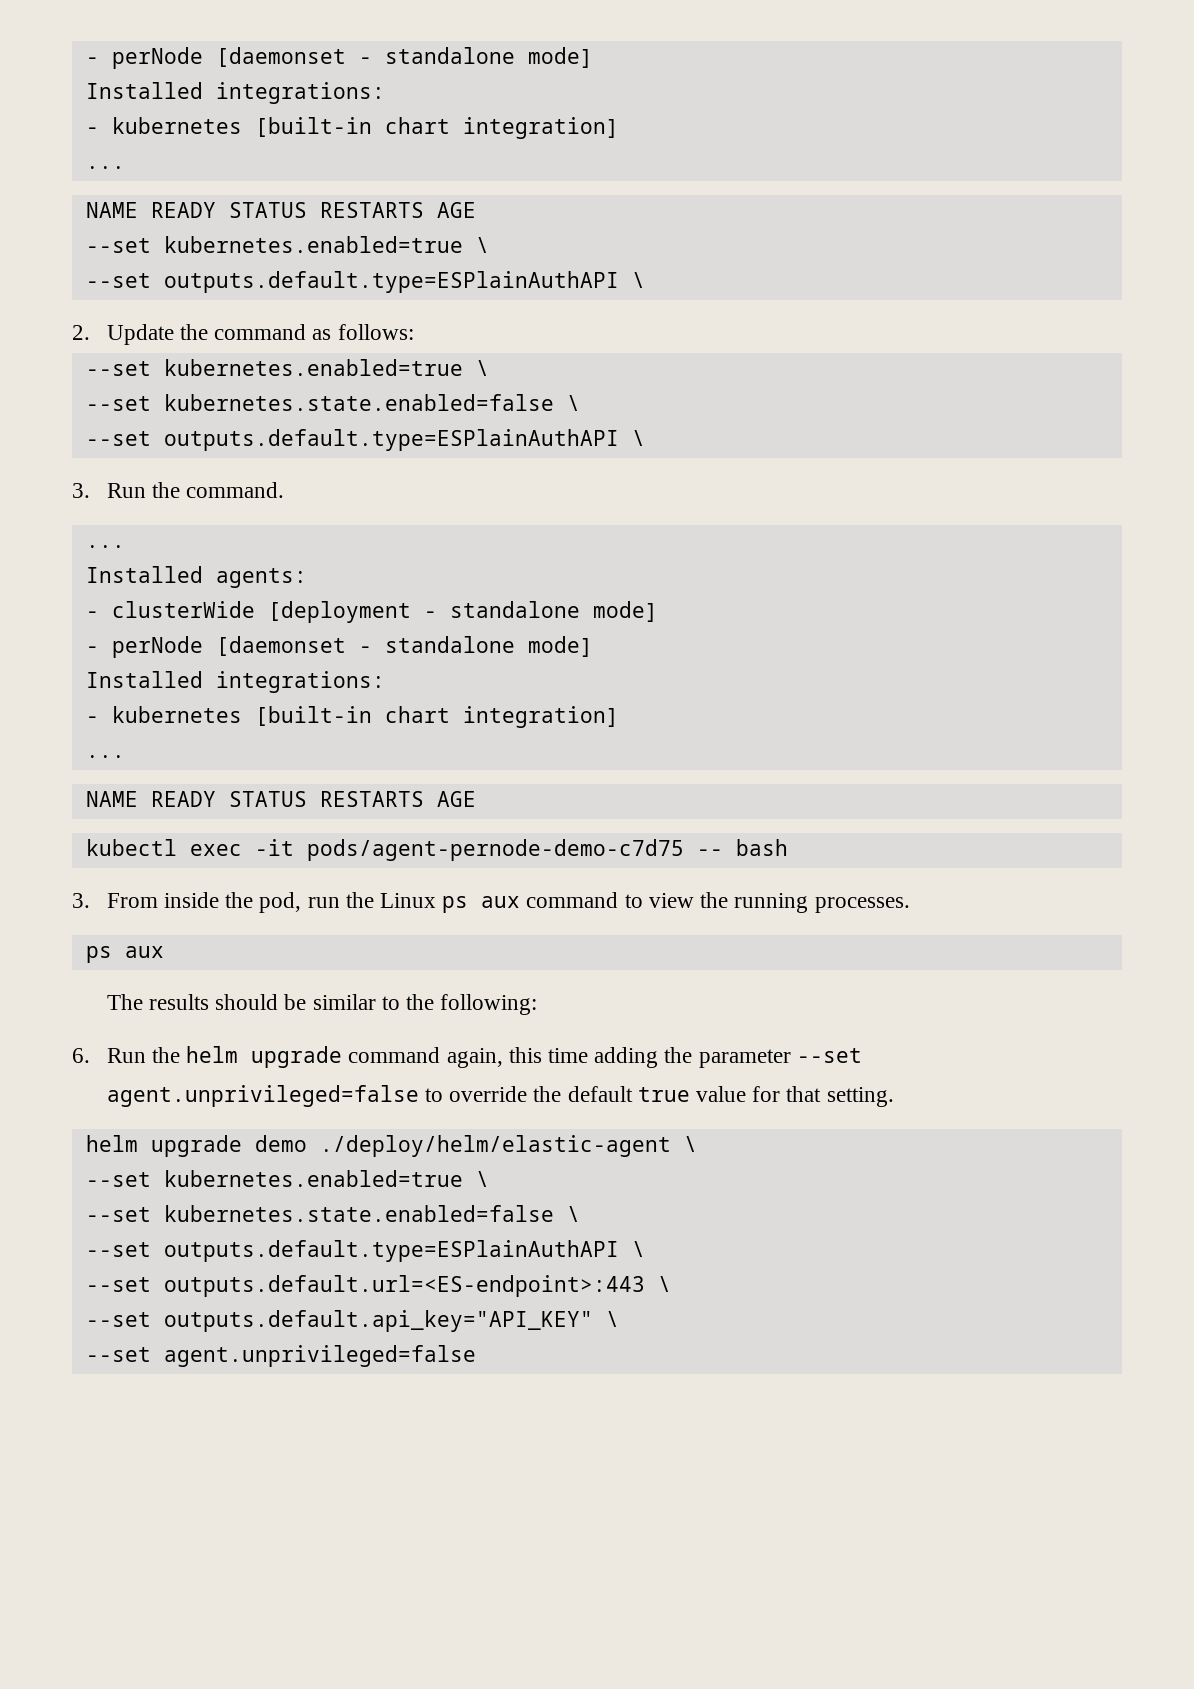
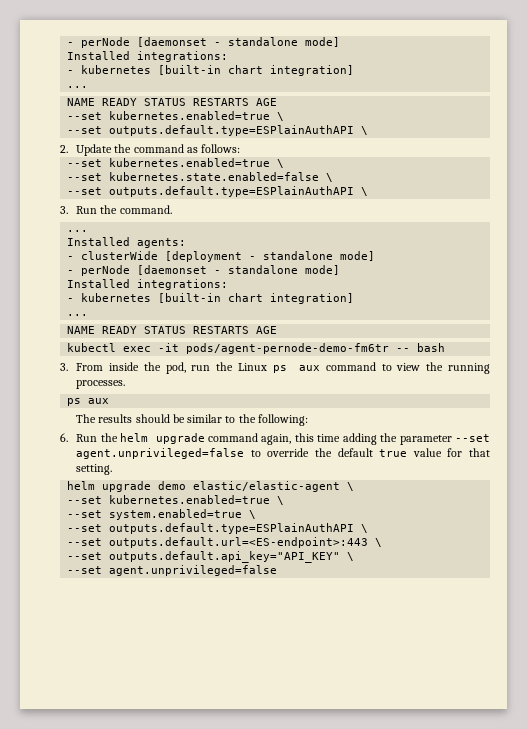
- kubectl exec -it pods/agent-pernode-demo-c7d75 -- bash
+ kubectl exec -it pods/agent-pernode-demo-fm6tr -- bash
- helm upgrade demo ./deploy/helm/elastic-agent \
+ helm upgrade demo elastic/elastic-agent \
  --set kubernetes.enabled=true \
- --set kubernetes.state.enabled=false \
+ --set system.enabled=true \

